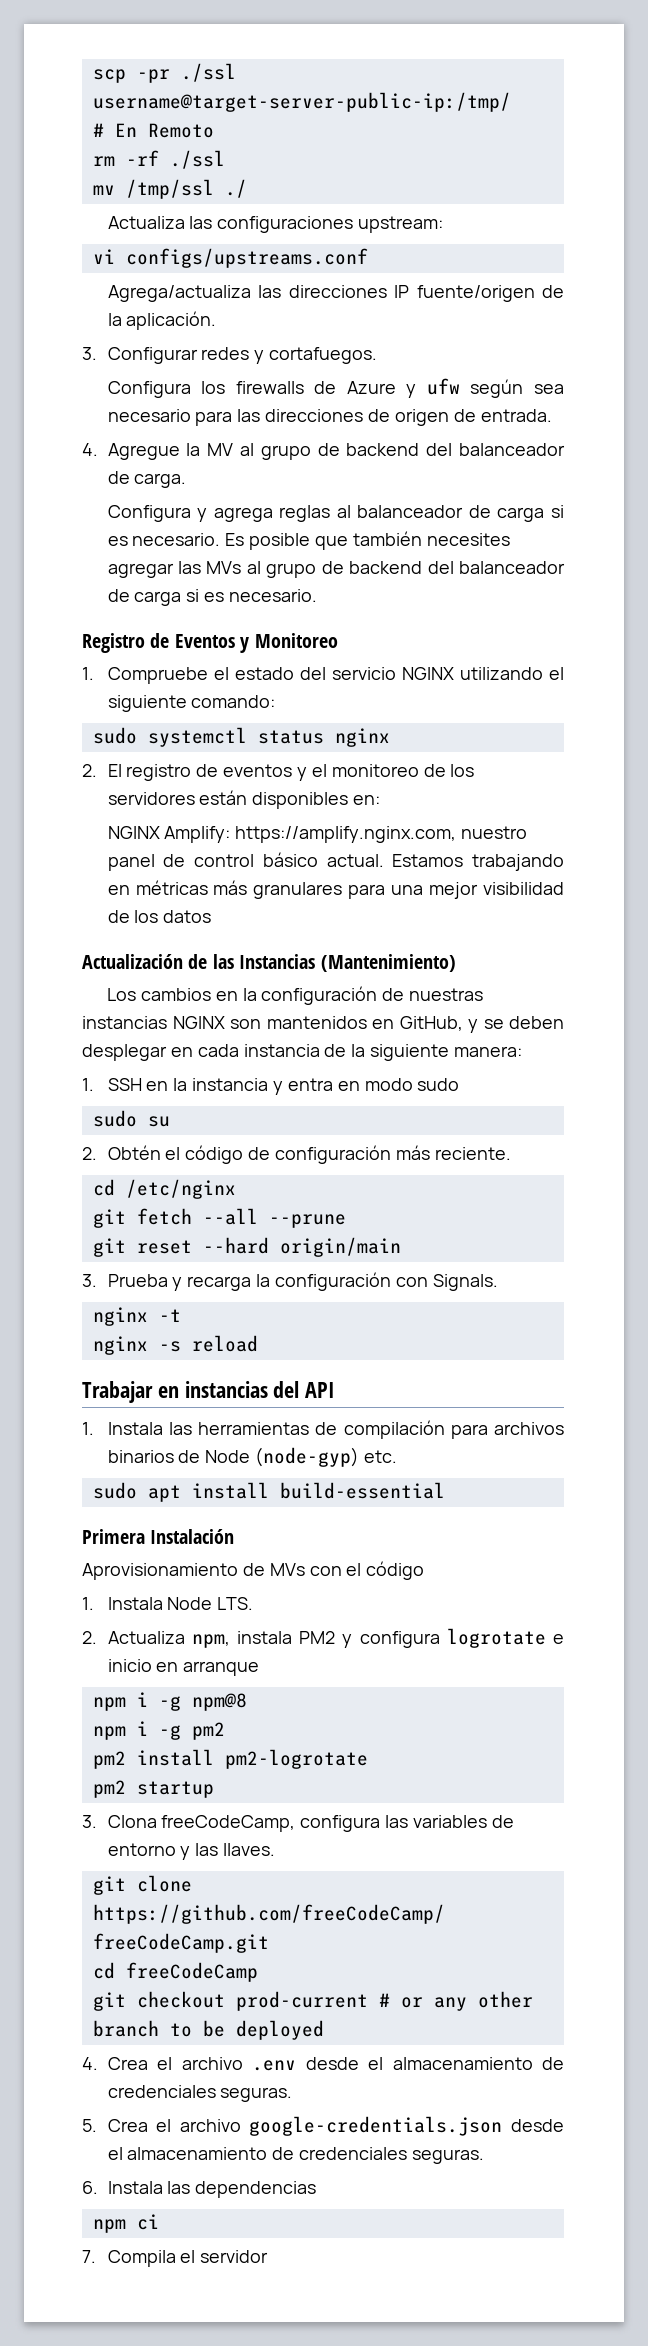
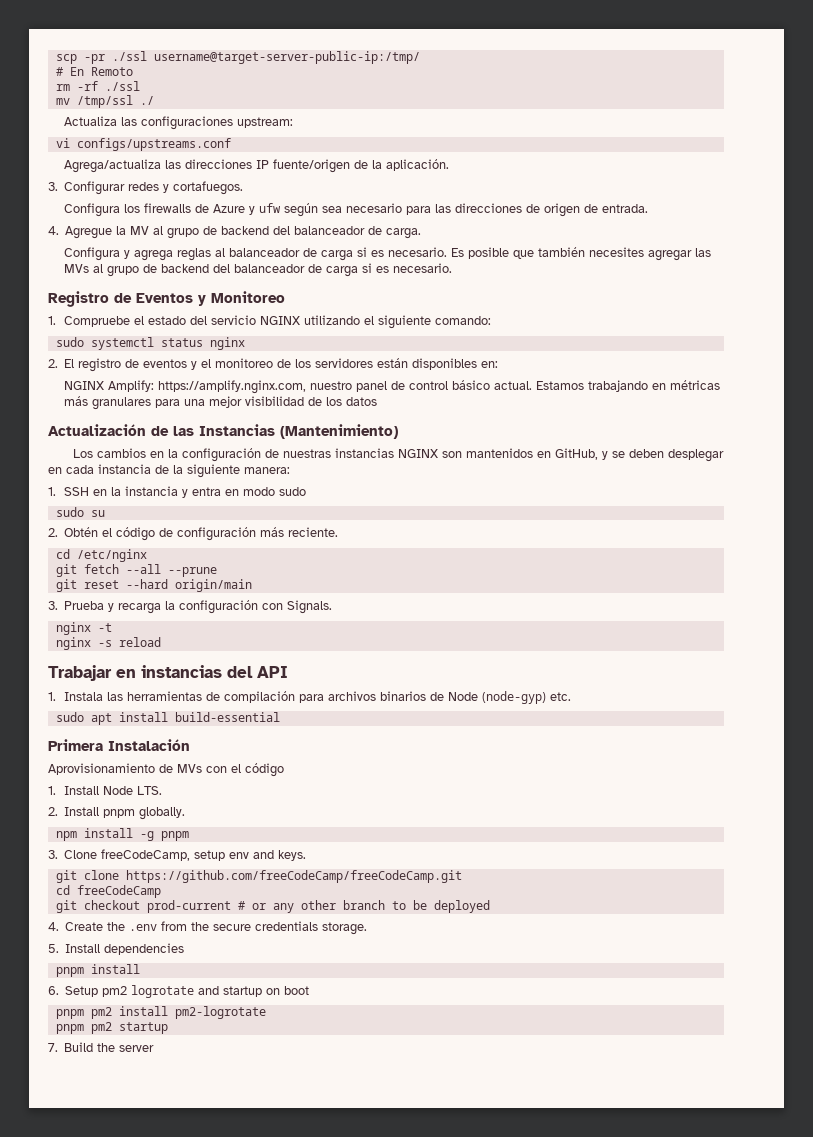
- 1. Instala Node LTS.
+ 1. Install Node LTS.
- 2. Actualiza npm, instala PM2 y configura logrotate e inicio en arranque
- npm i -g npm@8
- npm i -g pm2
- pm2 install pm2-logrotate
- pm2 startup
- 3. Clona freeCodeCamp, configura las variables de entorno y las llaves.
+ 2. Install pnpm globally.
+ npm install -g pnpm
+ 3. Clone freeCodeCamp, setup env and keys.
- 4. Crea el archivo .env desde el almacenamiento de credenciales seguras.
- 5. Crea el archivo google-credentials.json desde el almacenamiento de credenciales seguras.
- 6. Instala las dependencias
- npm ci
- 7. Compila el servidor
+ 4. Create the .env from the secure credentials storage.
+ 5. Install dependencies
+ pnpm install
+ 6. Setup pm2 logrotate and startup on boot
+ pnpm pm2 install pm2-logrotate
+ pnpm pm2 startup
+ 7. Build the server

